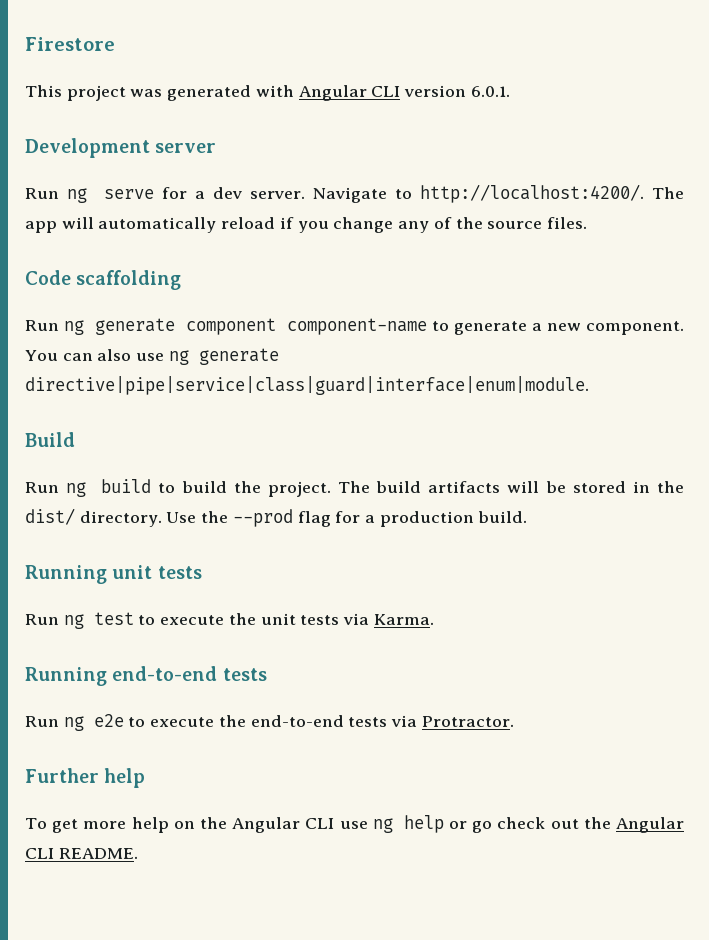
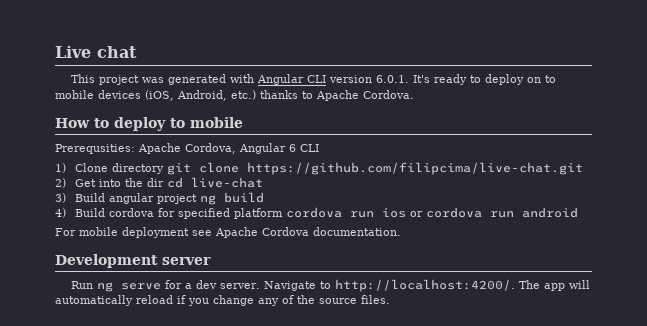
- Firestore
+ Live chat
- This project was generated with Angular CLI version 6.0.1.
+ This project was generated with Angular CLI version 6.0.1. It's ready to deploy on to mobile devices (iOS, Android, etc.) thanks to Apache Cordova.
+ How to deploy to mobile
+ Prerequsities: Apache Cordova, Angular 6 CLI
+ 1) Clone directory git clone https://github.com/filipcima/live-chat.git
+ 2) Get into the dir cd live-chat
+ 3) Build angular project ng build
+ 4) Build cordova for specified platform cordova run ios or cordova run android
+ For mobile deployment see Apache Cordova documentation.
- Code scaffolding
- Run ng generate component component-name to generate a new component. You can also use ng generate directive|pipe|service|class|guard|interface|enum|module.
- Build
- Run ng build to build the project. The build artifacts will be stored in the dist/ directory. Use the --prod flag for a production build.
- Running unit tests
- Run ng test to execute the unit tests via Karma.
- Running end-to-end tests
- Run ng e2e to execute the end-to-end tests via Protractor.
- Further help
- To get more help on the Angular CLI use ng help or go check out the Angular CLI README.

